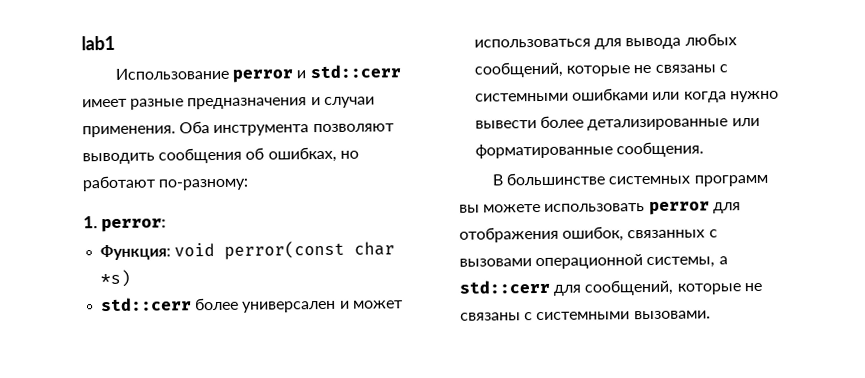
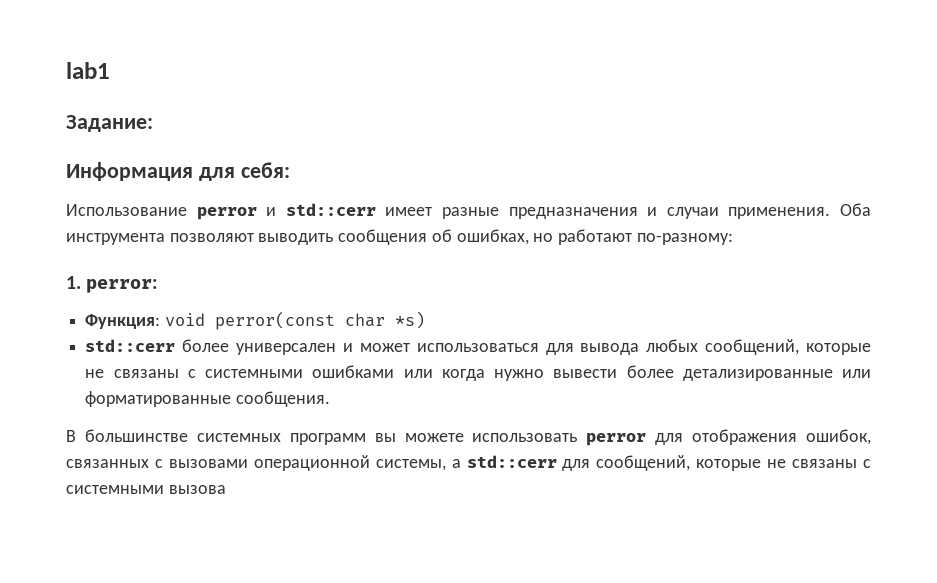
+ Задание:
+ Информация для себя:
- В большинстве системных программ вы можете использовать perror для отображения ошибок, связанных с вызовами операционной системы, а std::cerr для сообщений, которые не связаны с системными вызовами.
+ В большинстве системных программ вы можете использовать perror для отображения ошибок, связанных с вызовами операционной системы, а std::cerr для сообщений, которые не связаны с системными вызова

